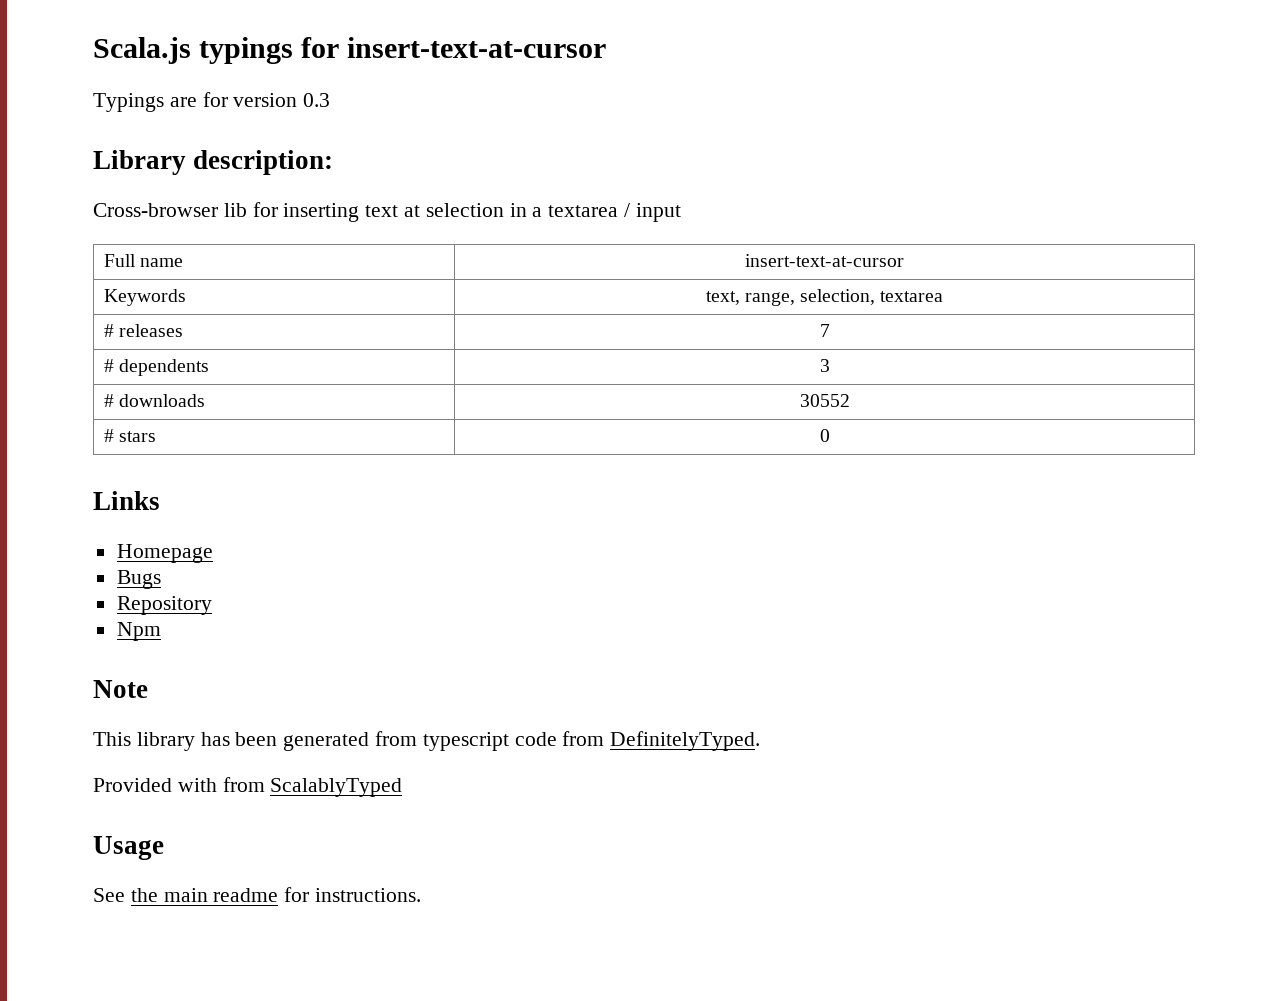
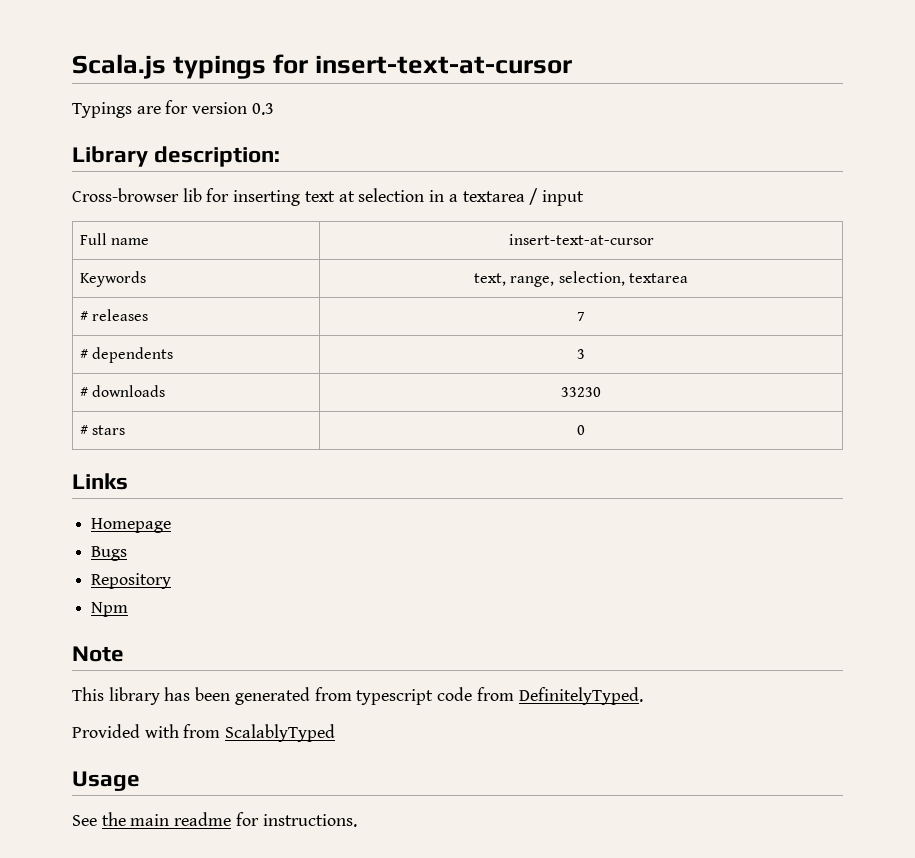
- # downloads | 30552
+ # downloads | 33230

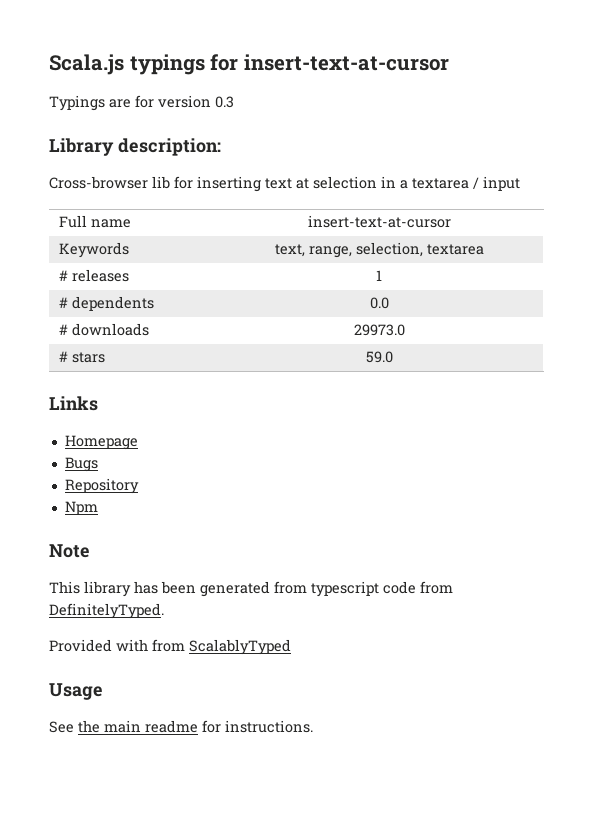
- # releases | 7
+ # releases | 1
- # dependents | 3
+ # dependents | 0.0
- # downloads | 33230
+ # downloads | 29973.0
- # stars | 0
+ # stars | 59.0

